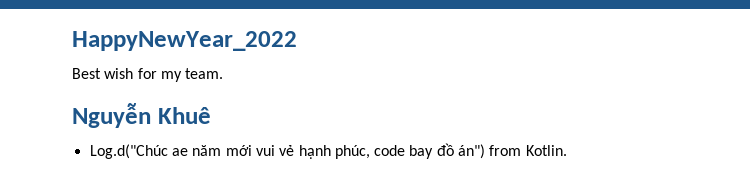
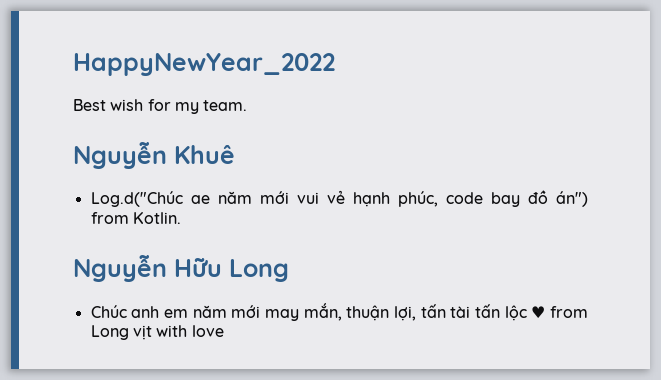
+ Nguyễn Hữu Long
+ Chúc anh em năm mới may mắn, thuận lợi, tấn tài tấn lộc ♥ from Long vịt with love

